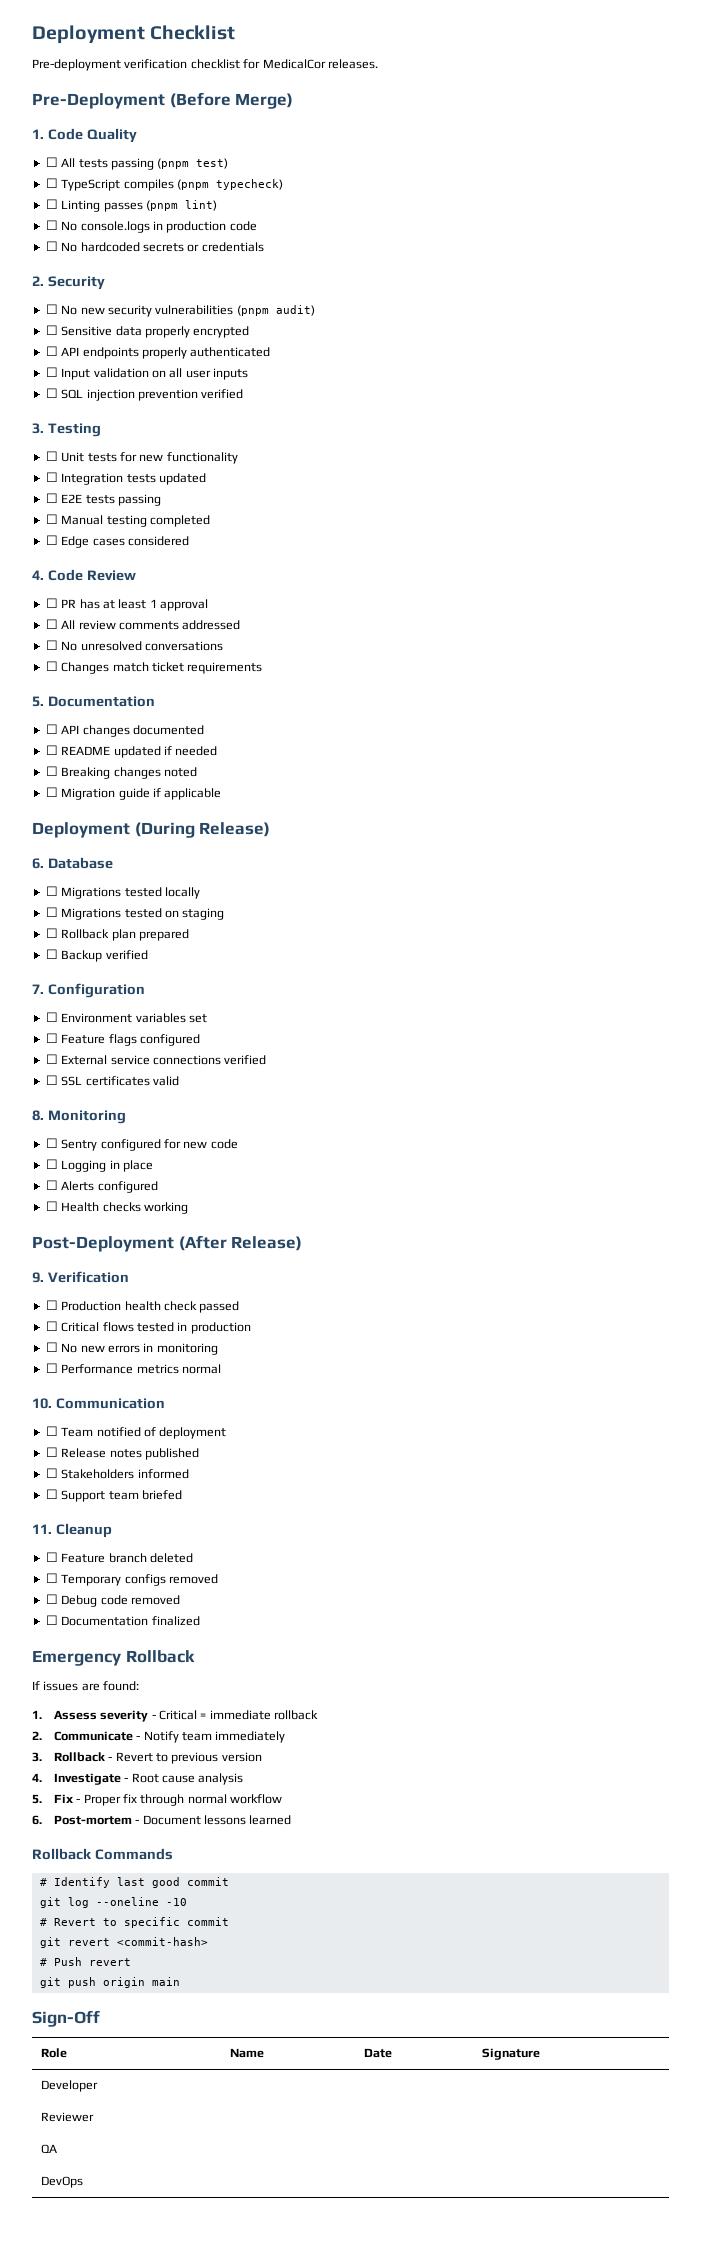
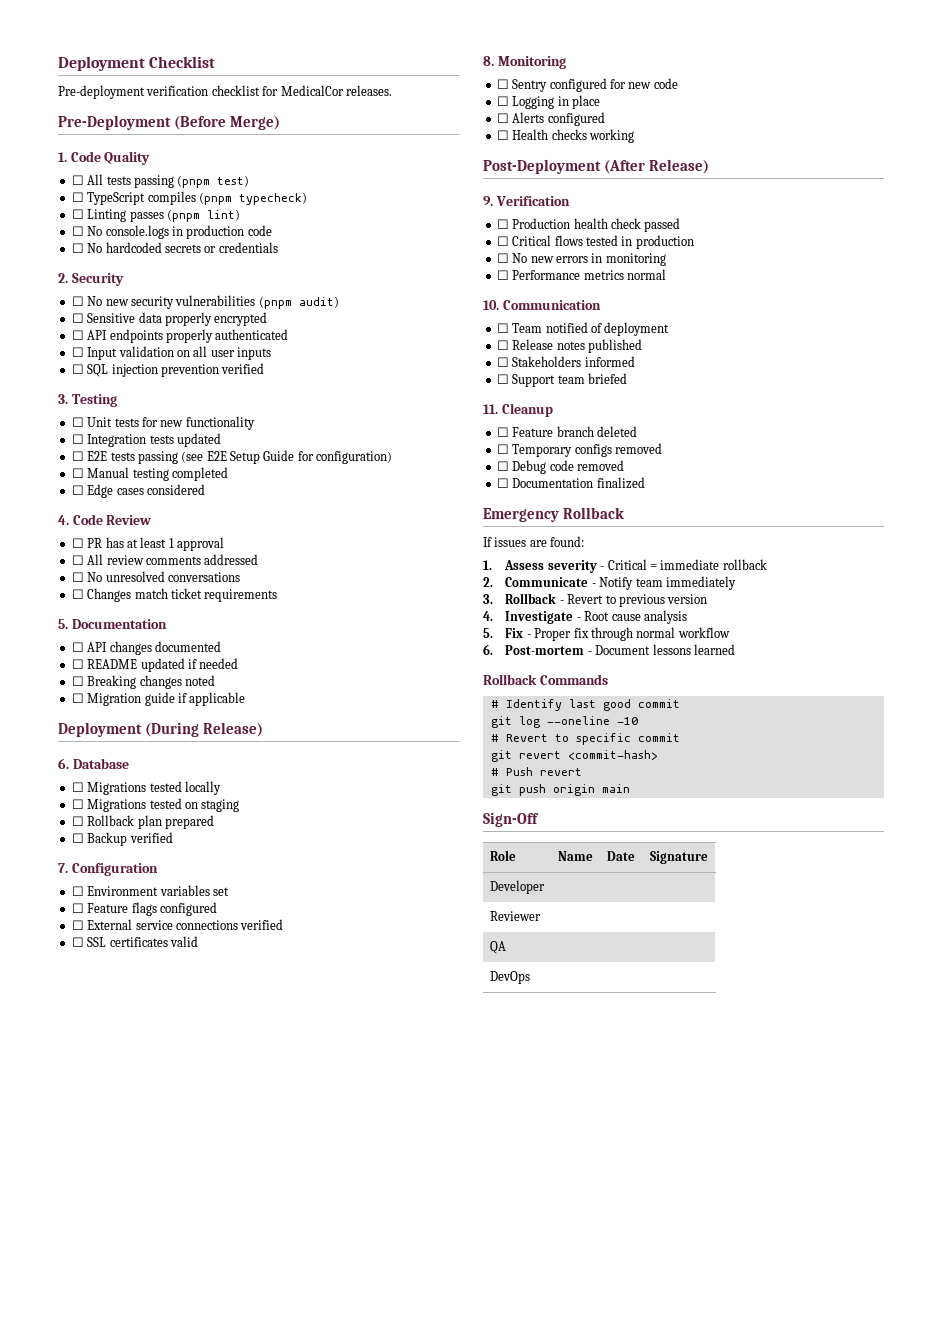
- ☐ E2E tests passing
+ ☐ E2E tests passing (see E2E Setup Guide for configuration)

